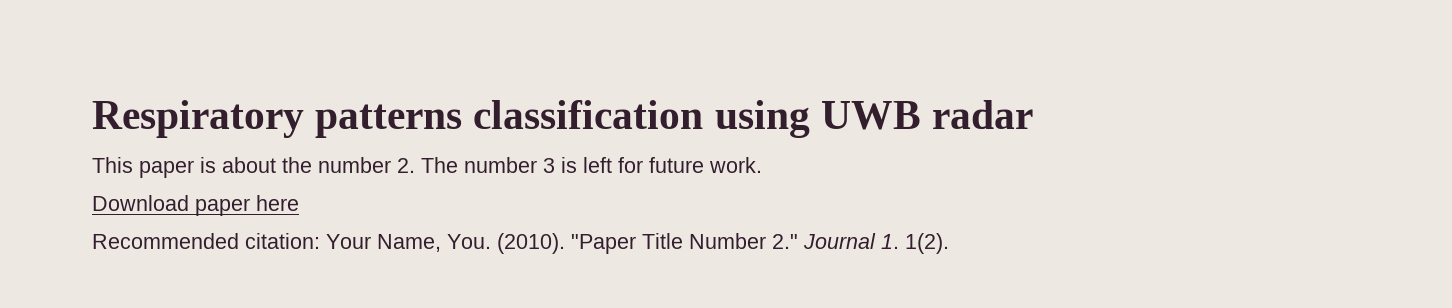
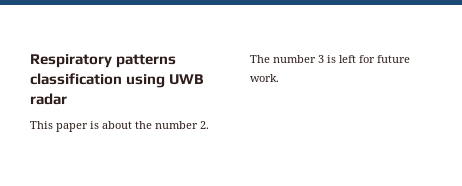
- Download paper here
- Recommended citation: Your Name, You. (2010). "Paper Title Number 2." Journal 1. 1(2).

